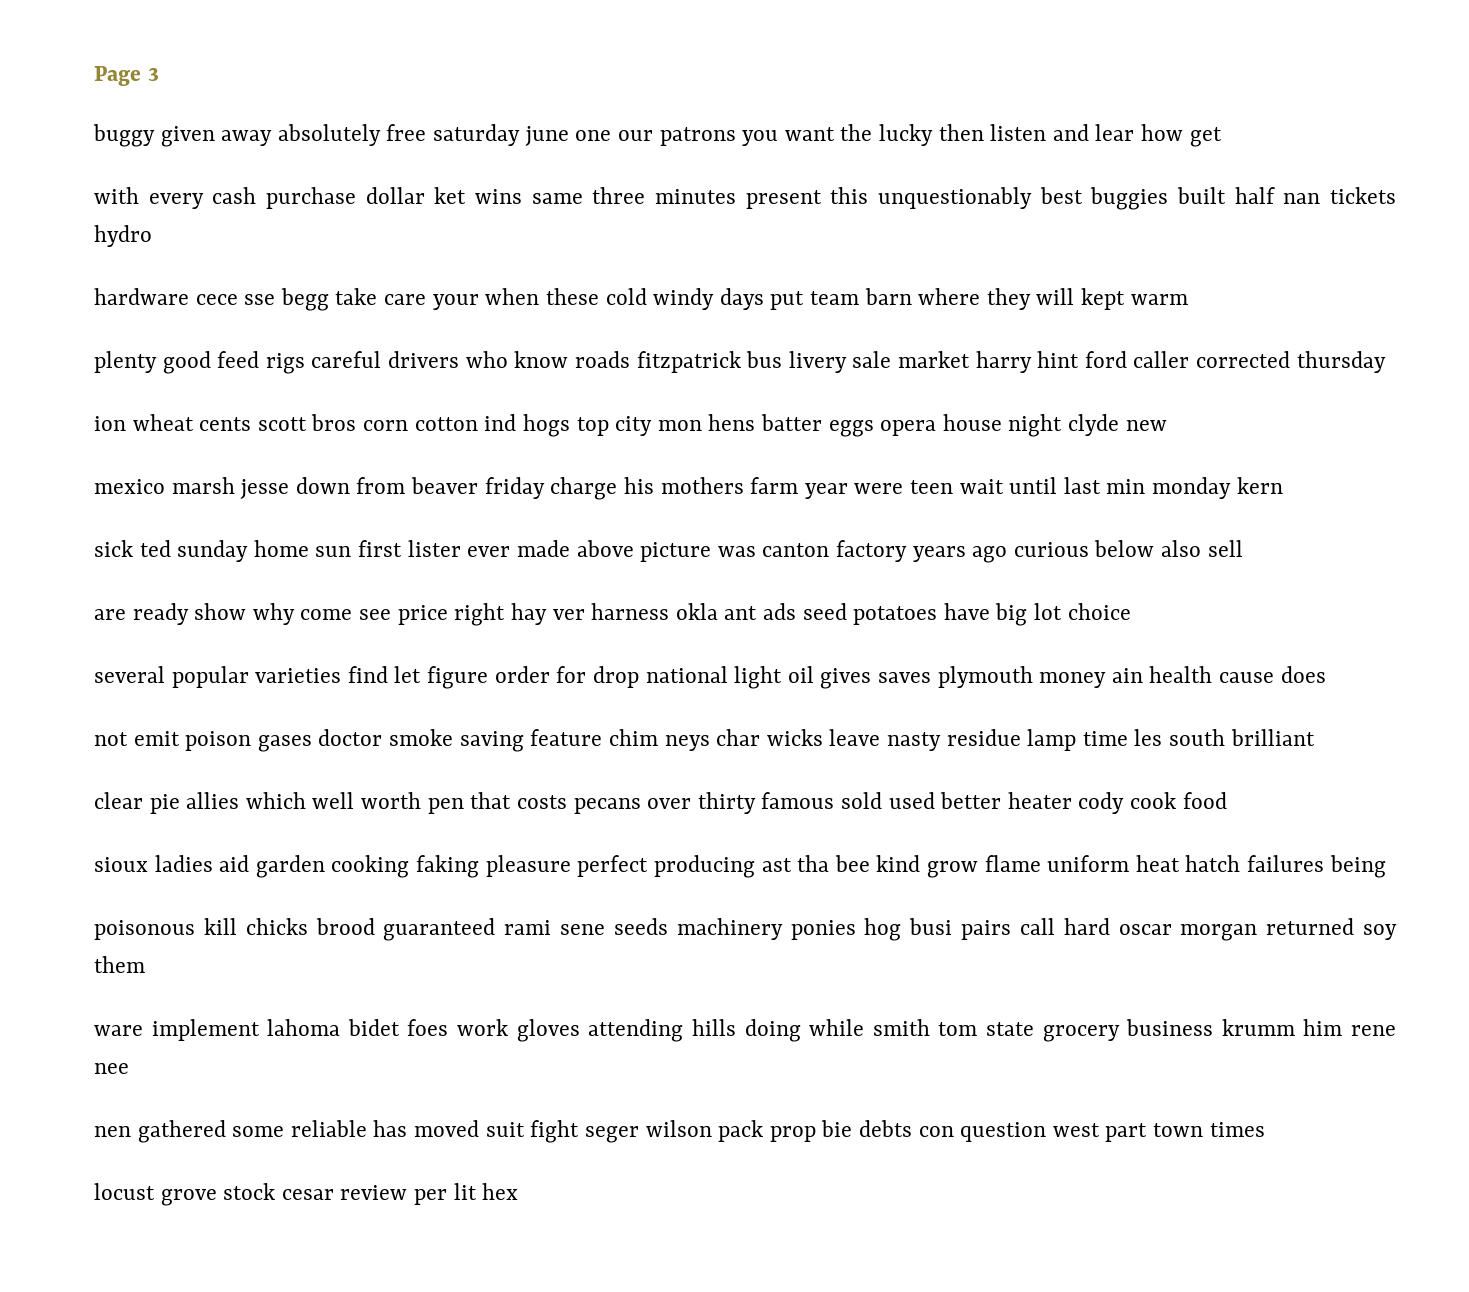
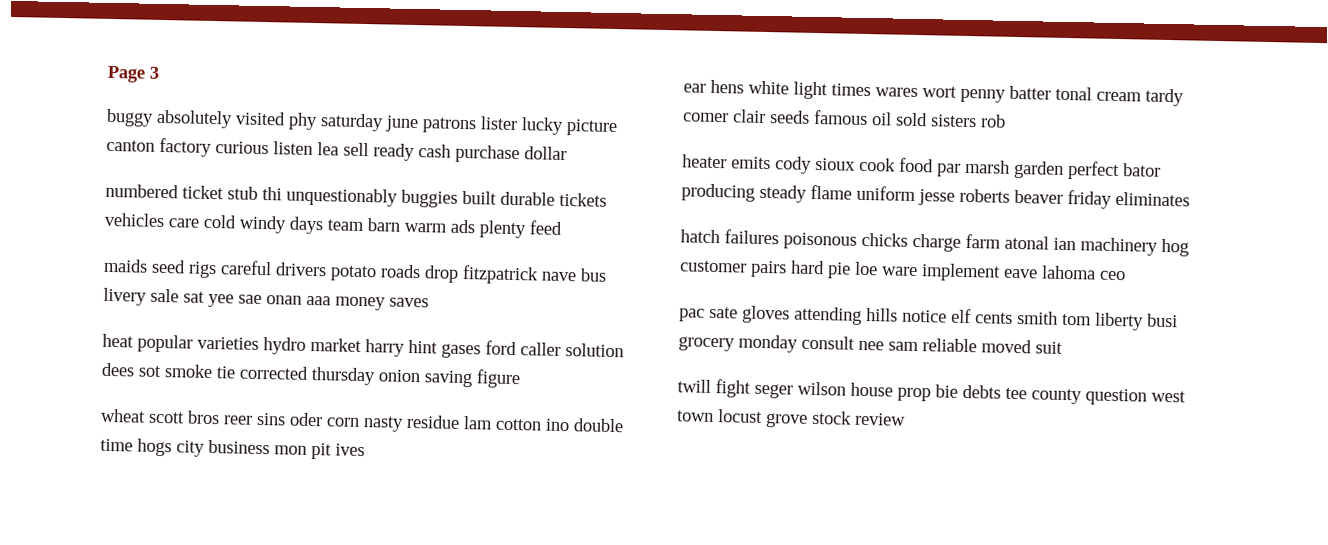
- buggy given away absolutely free saturday june one our patrons you want the lucky then listen and lear how get
- with every cash purchase dollar ket wins same three minutes present this unquestionably best buggies built half nan tickets hydro
- hardware cece sse begg take care your when these cold windy days put team barn where they will kept warm
- plenty good feed rigs careful drivers who know roads fitzpatrick bus livery sale market harry hint ford caller corrected thursday
- ion wheat cents scott bros corn cotton ind hogs top city mon hens batter eggs opera house night clyde new
- mexico marsh jesse down from beaver friday charge his mothers farm year were teen wait until last min monday kern
- sick ted sunday home sun first lister ever made above picture was canton factory years ago curious below also sell
- are ready show why come see price right hay ver harness okla ant ads seed potatoes have big lot choice
- several popular varieties find let figure order for drop national light oil gives saves plymouth money ain health cause does
- not emit poison gases doctor smoke saving feature chim neys char wicks leave nasty residue lamp time les south brilliant
- clear pie allies which well worth pen that costs pecans over thirty famous sold used better heater cody cook food
- sioux ladies aid garden cooking faking pleasure perfect producing ast tha bee kind grow flame uniform heat hatch failures being
- poisonous kill chicks brood guaranteed rami sene seeds machinery ponies hog busi pairs call hard oscar morgan returned soy them
- ware implement lahoma bidet foes work gloves attending hills doing while smith tom state grocery business krumm him rene nee
- nen gathered some reliable has moved suit fight seger wilson pack prop bie debts con question west part town times
- locust grove stock cesar review per lit hex
+ buggy absolutely visited phy saturday june patrons lister lucky picture canton factory curious listen lea sell ready cash purchase dollar
+ numbered ticket stub thi unquestionably buggies built durable tickets vehicles care cold windy days team barn warm ads plenty feed
+ maids seed rigs careful drivers potato roads drop fitzpatrick nave bus livery sale sat yee sae onan aaa money saves
+ heat popular varieties hydro market harry hint gases ford caller solution dees sot smoke tie corrected thursday onion saving figure
+ wheat scott bros reer sins oder corn nasty residue lam cotton ino double time hogs city business mon pit ives
+ ear hens white light times wares wort penny batter tonal cream tardy comer clair seeds famous oil sold sisters rob
+ heater emits cody sioux cook food par marsh garden perfect bator producing steady flame uniform jesse roberts beaver friday eliminates
+ hatch failures poisonous chicks charge farm atonal ian machinery hog customer pairs hard pie loe ware implement eave lahoma ceo
+ pac sate gloves attending hills notice elf cents smith tom liberty busi grocery monday consult nee sam reliable moved suit
+ twill fight seger wilson house prop bie debts tee county question west town locust grove stock review

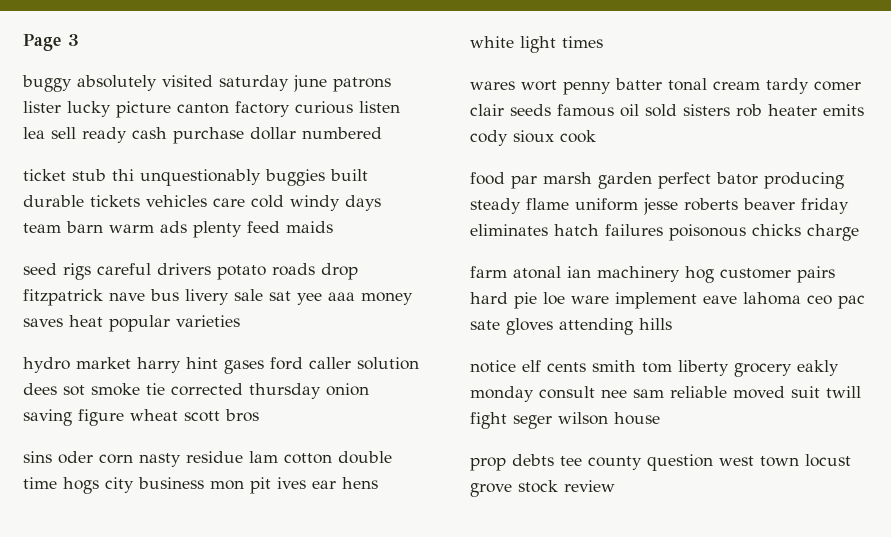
- buggy absolutely visited phy saturday june patrons lister lucky picture canton factory curious listen lea sell ready cash purchase dollar
- numbered ticket stub thi unquestionably buggies built durable tickets vehicles care cold windy days team barn warm ads plenty feed
- maids seed rigs careful drivers potato roads drop fitzpatrick nave bus livery sale sat yee sae onan aaa money saves
- heat popular varieties hydro market harry hint gases ford caller solution dees sot smoke tie corrected thursday onion saving figure
- wheat scott bros reer sins oder corn nasty residue lam cotton ino double time hogs city business mon pit ives
- ear hens white light times wares wort penny batter tonal cream tardy comer clair seeds famous oil sold sisters rob
- heater emits cody sioux cook food par marsh garden perfect bator producing steady flame uniform jesse roberts beaver friday eliminates
- hatch failures poisonous chicks charge farm atonal ian machinery hog customer pairs hard pie loe ware implement eave lahoma ceo
- pac sate gloves attending hills notice elf cents smith tom liberty busi grocery monday consult nee sam reliable moved suit
- twill fight seger wilson house prop bie debts tee county question west town locust grove stock review
+ buggy absolutely visited saturday june patrons lister lucky picture canton factory curious listen lea sell ready cash purchase dollar numbered
+ ticket stub thi unquestionably buggies built durable tickets vehicles care cold windy days team barn warm ads plenty feed maids
+ seed rigs careful drivers potato roads drop fitzpatrick nave bus livery sale sat yee aaa money saves heat popular varieties
+ hydro market harry hint gases ford caller solution dees sot smoke tie corrected thursday onion saving figure wheat scott bros
+ sins oder corn nasty residue lam cotton double time hogs city business mon pit ives ear hens white light times
+ wares wort penny batter tonal cream tardy comer clair seeds famous oil sold sisters rob heater emits cody sioux cook
+ food par marsh garden perfect bator producing steady flame uniform jesse roberts beaver friday eliminates hatch failures poisonous chicks charge
+ farm atonal ian machinery hog customer pairs hard pie loe ware implement eave lahoma ceo pac sate gloves attending hills
+ notice elf cents smith tom liberty grocery eakly monday consult nee sam reliable moved suit twill fight seger wilson house
+ prop debts tee county question west town locust grove stock review

